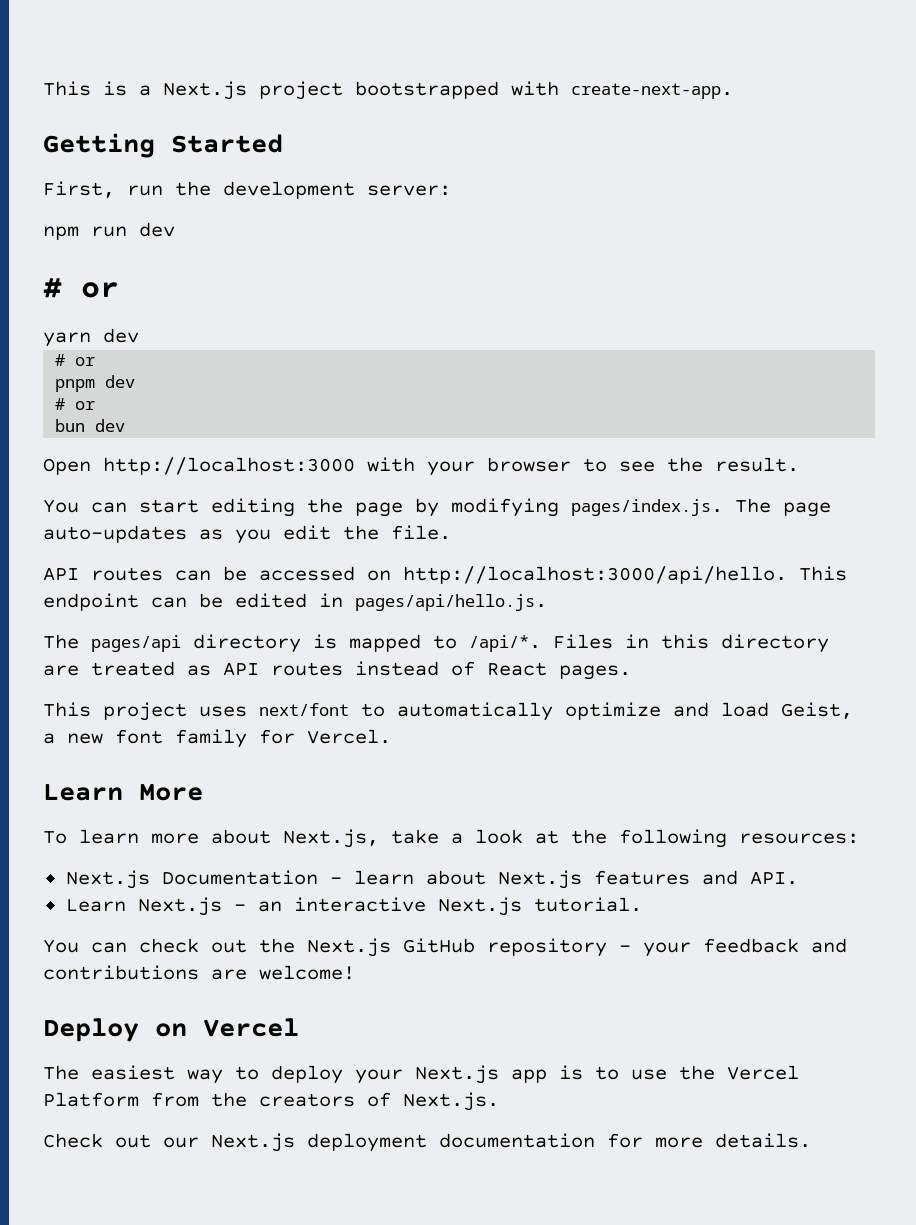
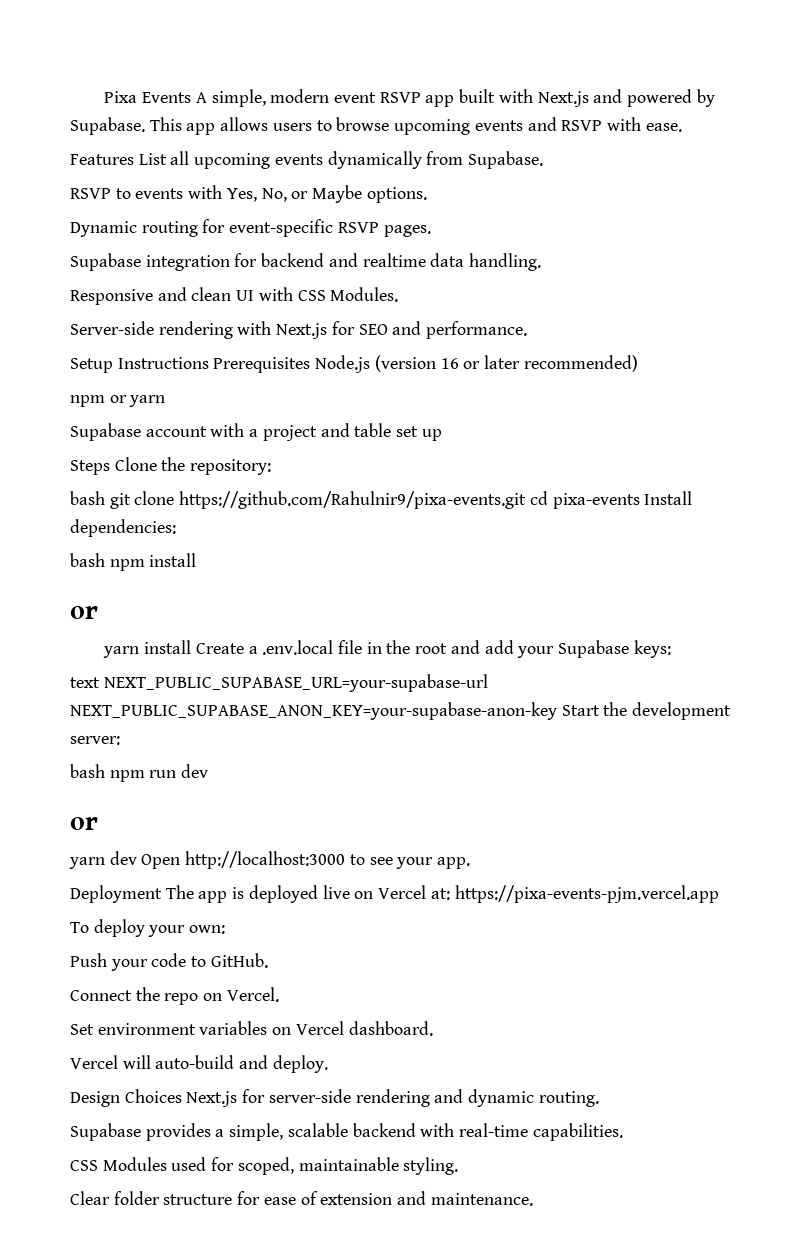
- This is a Next.js project bootstrapped with create-next-app.
- Getting Started
- First, run the development server:
+ Pixa Events A simple, modern event RSVP app built with Next.js and powered by Supabase. This app allows users to browse upcoming events and RSVP with ease.
+ Features List all upcoming events dynamically from Supabase.
+ RSVP to events with Yes, No, or Maybe options.
+ Dynamic routing for event-specific RSVP pages.
+ Supabase integration for backend and realtime data handling.
+ Responsive and clean UI with CSS Modules.
+ Server-side rendering with Next.js for SEO and performance.
+ Setup Instructions Prerequisites Node.js (version 16 or later recommended)
+ npm or yarn
+ Supabase account with a project and table set up
+ Steps Clone the repository:
+ bash git clone https://github.com/Rahulnir9/pixa-events.git cd pixa-events Install dependencies:
+ bash npm install
+ or
+ yarn install Create a .env.local file in the root and add your Supabase keys:
+ text NEXT_PUBLIC_SUPABASE_URL=your-supabase-url NEXT_PUBLIC_SUPABASE_ANON_KEY=your-supabase-anon-key Start the development server:
- npm run dev
- # or
+ bash npm run dev
+ or
- yarn dev
- # or
- pnpm dev
- # or
- bun dev
- Open http://localhost:3000 with your browser to see the result.
- You can start editing the page by modifying pages/index.js. The page auto-updates as you edit the file.
- API routes can be accessed on http://localhost:3000/api/hello. This endpoint can be edited in pages/api/hello.js.
- The pages/api directory is mapped to /api/*. Files in this directory are treated as API routes instead of React pages.
- This project uses next/font to automatically optimize and load Geist, a new font family for Vercel.
- Learn More
- To learn more about Next.js, take a look at the following resources:
- Next.js Documentation - learn about Next.js features and API.
- Learn Next.js - an interactive Next.js tutorial.
- You can check out the Next.js GitHub repository - your feedback and contributions are welcome!
- Deploy on Vercel
- The easiest way to deploy your Next.js app is to use the Vercel Platform from the creators of Next.js.
- Check out our Next.js deployment documentation for more details.
+ yarn dev Open http://localhost:3000 to see your app.
+ Deployment The app is deployed live on Vercel at: https://pixa-events-pjm.vercel.app
+ To deploy your own:
+ Push your code to GitHub.
+ Connect the repo on Vercel.
+ Set environment variables on Vercel dashboard.
+ Vercel will auto-build and deploy.
+ Design Choices Next.js for server-side rendering and dynamic routing.
+ Supabase provides a simple, scalable backend with real-time capabilities.
+ CSS Modules used for scoped, maintainable styling.
+ Clear folder structure for ease of extension and maintenance.

